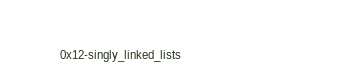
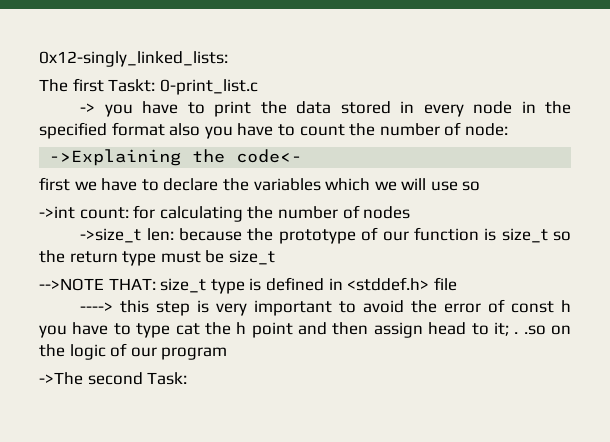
- 0x12-singly_linked_lists
+ 0x12-singly_linked_lists:
+ The first Taskt: 0-print_list.c
+ -> you have to print the data stored in every node in the specified format also you have to count the number of node:
+ ->Explaining the code<-
+ first we have to declare the variables which we will use so
+ ->int count: for calculating the number of nodes
+ ->size_t len: because the prototype of our function is size_t so the return type must be size_t
+ -->NOTE THAT: size_t type is defined in <stddef.h> file
+ ----> this step is very important to avoid the error of const h you have to type cat the h point and then assign head to it; . .so on the logic of our program
+ ->The second Task:

